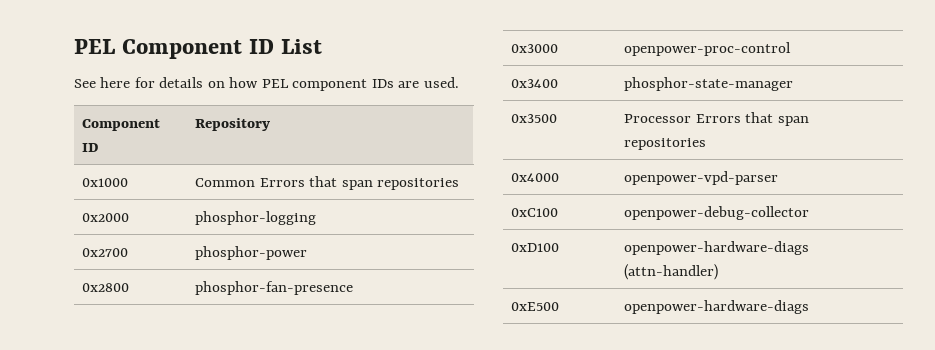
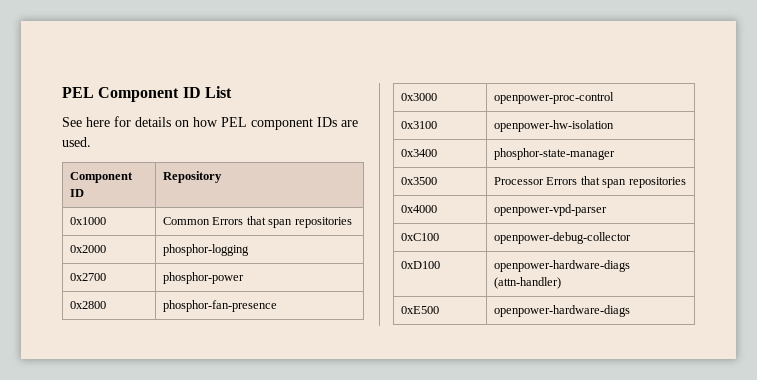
+ 0x3100 | openpower-hw-isolation

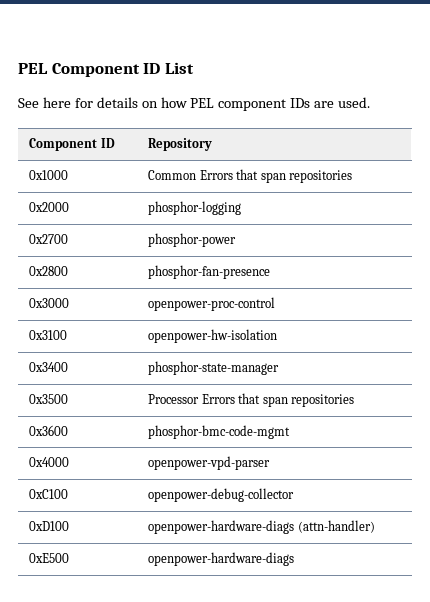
+ 0x3600 | phosphor-bmc-code-mgmt

